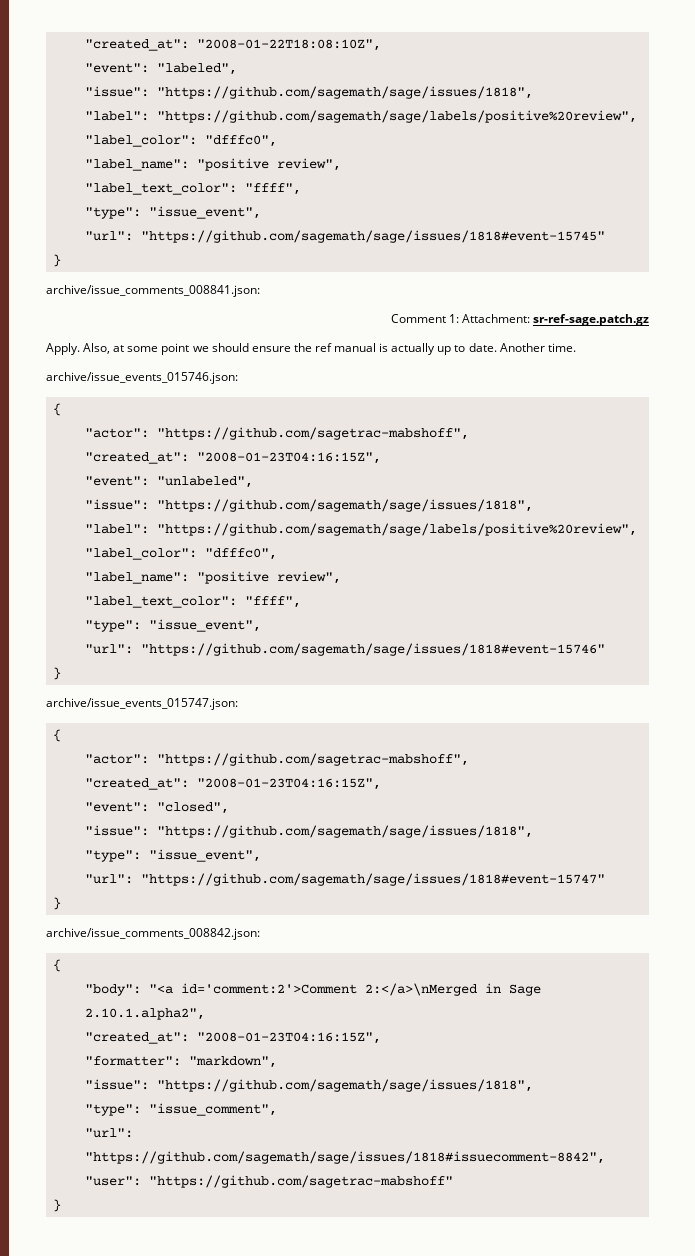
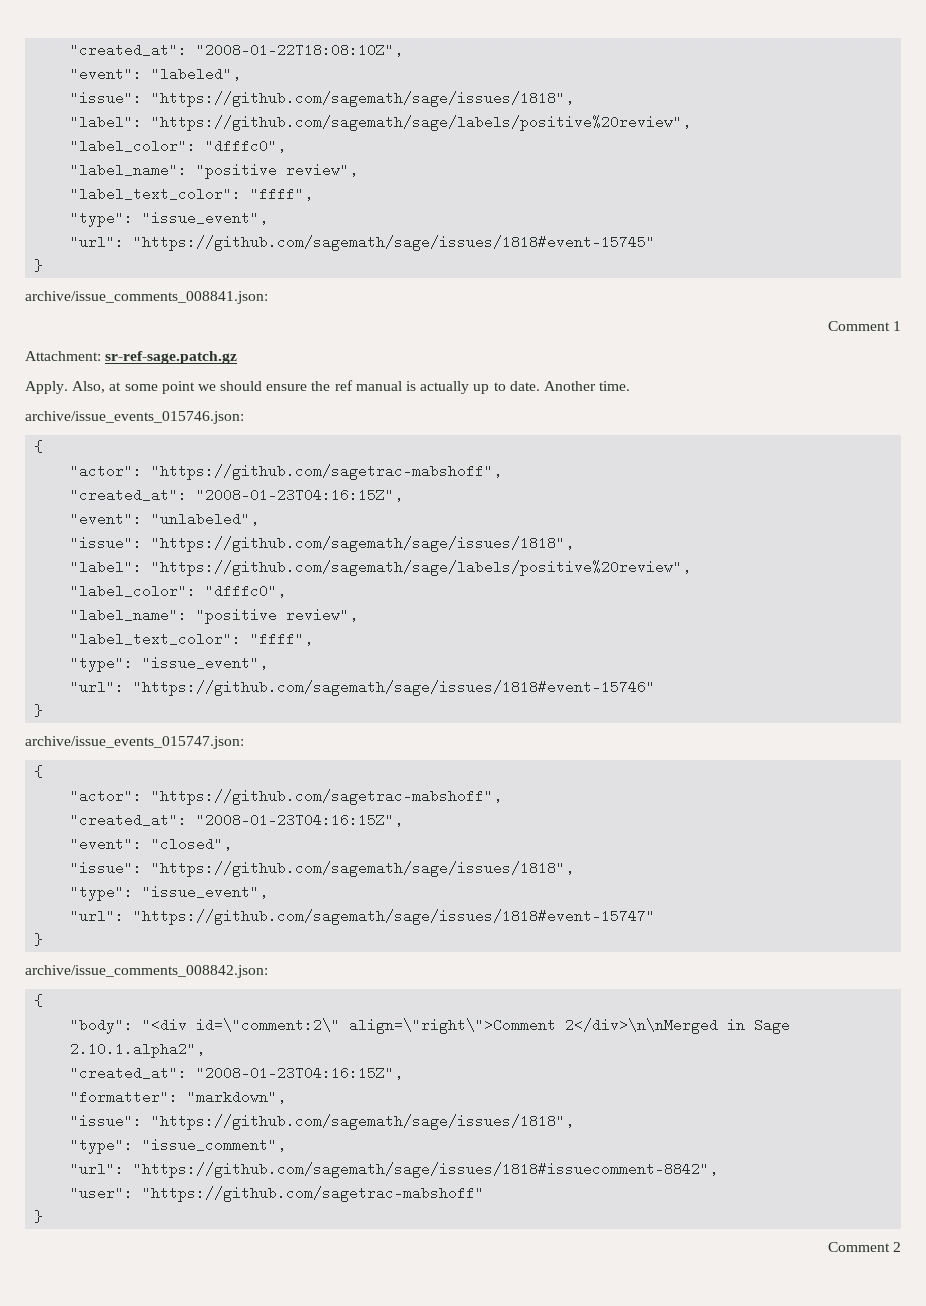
- Comment 1: Attachment: sr-ref-sage.patch.gz
+ Comment 1
+ Attachment: sr-ref-sage.patch.gz
- "body": "<a id='comment:2'>Comment 2:</a>\nMerged in Sage 2.10.1.alpha2",
+ "body": "<div id=\"comment:2\" align=\"right\">Comment 2</div>\n\nMerged in Sage 2.10.1.alpha2",
+ Comment 2

